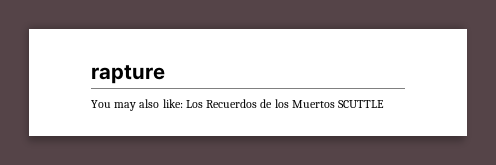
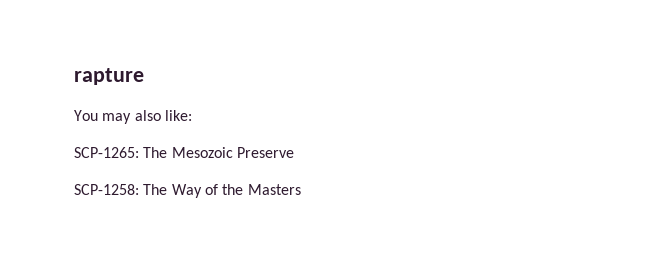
- You may also like: Los Recuerdos de los Muertos SCUTTLE
+ You may also like:
+ SCP-1265: The Mesozoic Preserve
+ SCP-1258: The Way of the Masters

